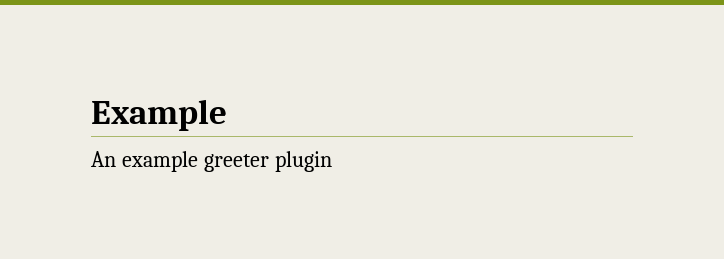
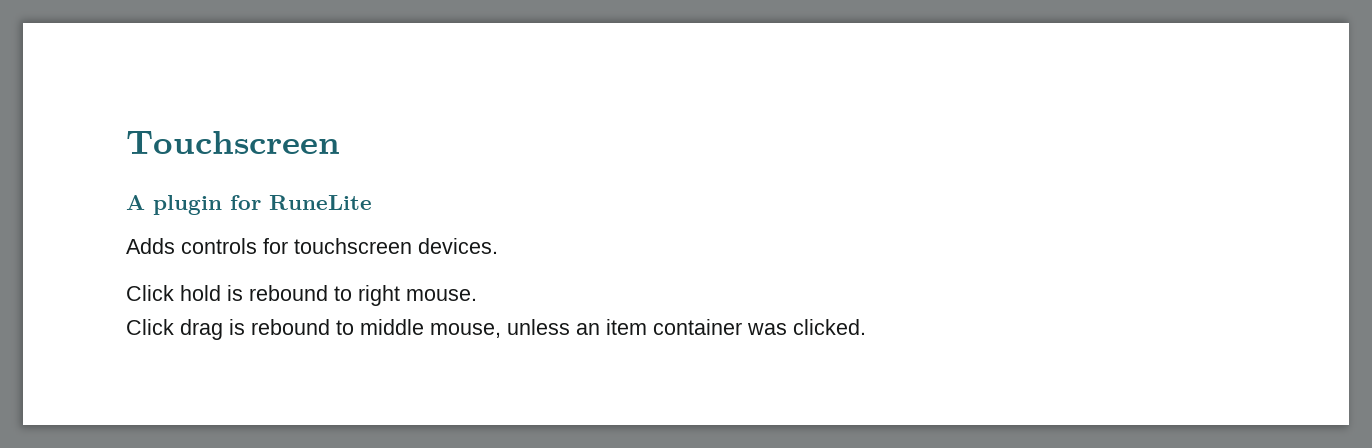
- Example
- An example greeter plugin
+ Touchscreen
+ A plugin for RuneLite
+ Adds controls for touchscreen devices.
+ Click hold is rebound to right mouse.
+ Click drag is rebound to middle mouse, unless an item container was clicked.

